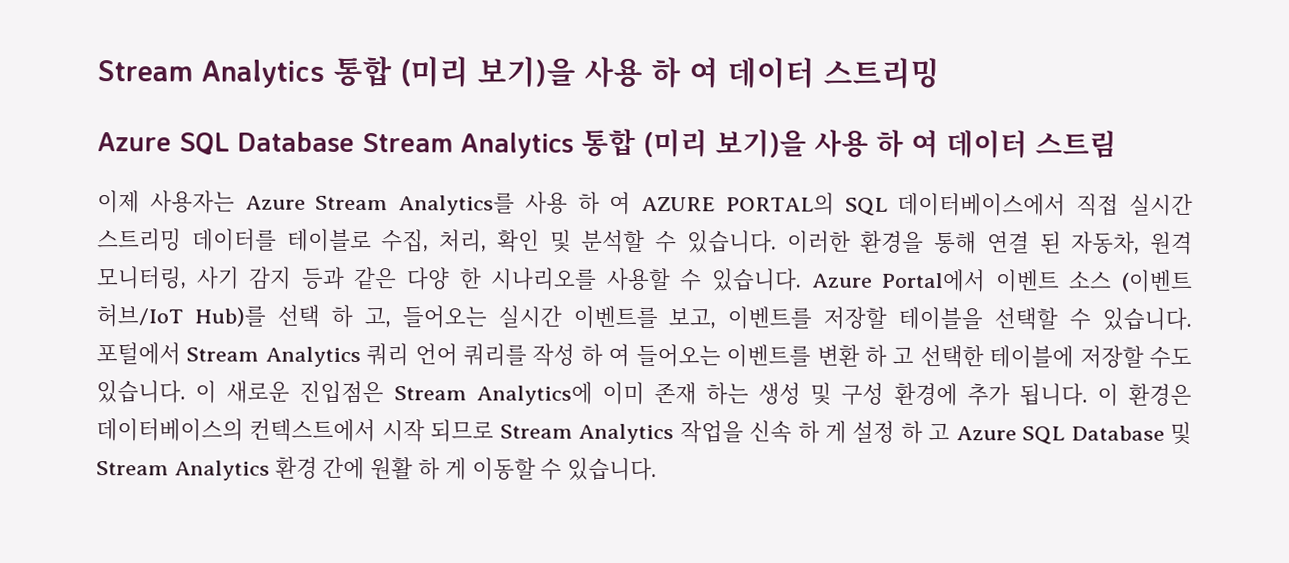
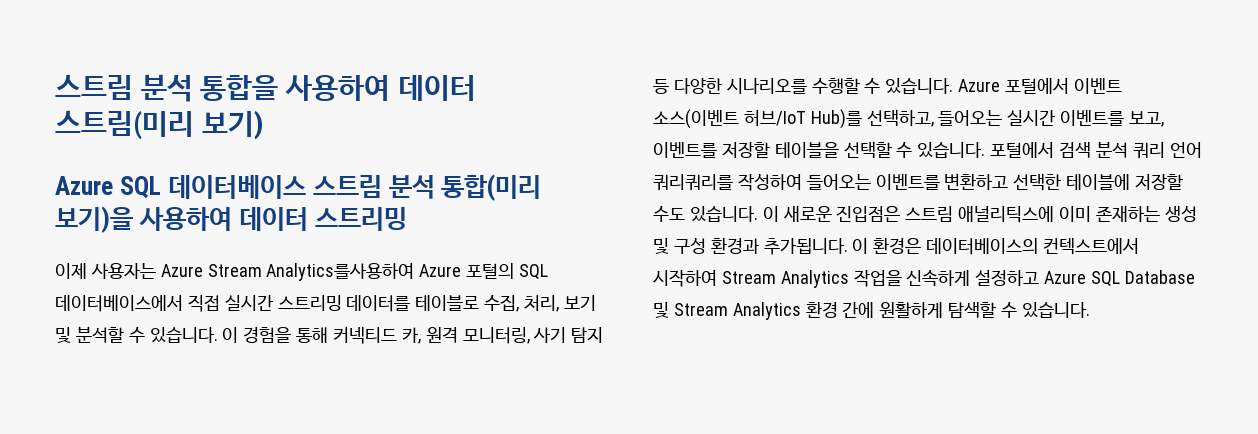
- Stream Analytics 통합 (미리 보기)을 사용 하 여 데이터 스트리밍
- Azure SQL Database Stream Analytics 통합 (미리 보기)을 사용 하 여 데이터 스트림
- 이제 사용자는 Azure Stream Analytics를 사용 하 여 AZURE PORTAL의 SQL 데이터베이스에서 직접 실시간 스트리밍 데이터를 테이블로 수집, 처리, 확인 및 분석할 수 있습니다.
+ 스트림 분석 통합을 사용하여 데이터 스트림(미리 보기)
+ Azure SQL 데이터베이스 스트림 분석 통합(미리 보기)을 사용하여 데이터 스트리밍
+ 이제 사용자는 Azure Stream Analytics를사용하여 Azure 포털의 SQL 데이터베이스에서 직접 실시간 스트리밍 데이터를 테이블로 수집, 처리, 보기 및 분석할 수 있습니다.
- 이러한 환경을 통해 연결 된 자동차, 원격 모니터링, 사기 감지 등과 같은 다양 한 시나리오를 사용할 수 있습니다. Azure Portal에서 이벤트 소스 (이벤트 허브/IoT Hub)를 선택 하 고, 들어오는 실시간 이벤트를 보고, 이벤트를 저장할 테이블을 선택할 수 있습니다.
+ 이 경험을 통해 커넥티드 카, 원격 모니터링, 사기 탐지 등 다양한 시나리오를 수행할 수 있습니다. Azure 포털에서 이벤트 소스(이벤트 허브/IoT Hub)를 선택하고, 들어오는 실시간 이벤트를 보고, 이벤트를 저장할 테이블을 선택할 수 있습니다.
- 포털에서 Stream Analytics 쿼리 언어 쿼리를 작성 하 여 들어오는 이벤트를 변환 하 고 선택한 테이블에 저장할 수도 있습니다.
+ 포털에서 검색 분석 쿼리 언어 쿼리쿼리를 작성하여 들어오는 이벤트를 변환하고 선택한 테이블에 저장할 수도 있습니다.
- 이 새로운 진입점은 Stream Analytics에 이미 존재 하는 생성 및 구성 환경에 추가 됩니다.
+ 이 새로운 진입점은 스트림 애널리틱스에 이미 존재하는 생성 및 구성 환경과 추가됩니다.
- 이 환경은 데이터베이스의 컨텍스트에서 시작 되므로 Stream Analytics 작업을 신속 하 게 설정 하 고 Azure SQL Database 및 Stream Analytics 환경 간에 원활 하 게 이동할 수 있습니다.
+ 이 환경은 데이터베이스의 컨텍스트에서 시작하여 Stream Analytics 작업을 신속하게 설정하고 Azure SQL Database 및 Stream Analytics 환경 간에 원활하게 탐색할 수 있습니다.

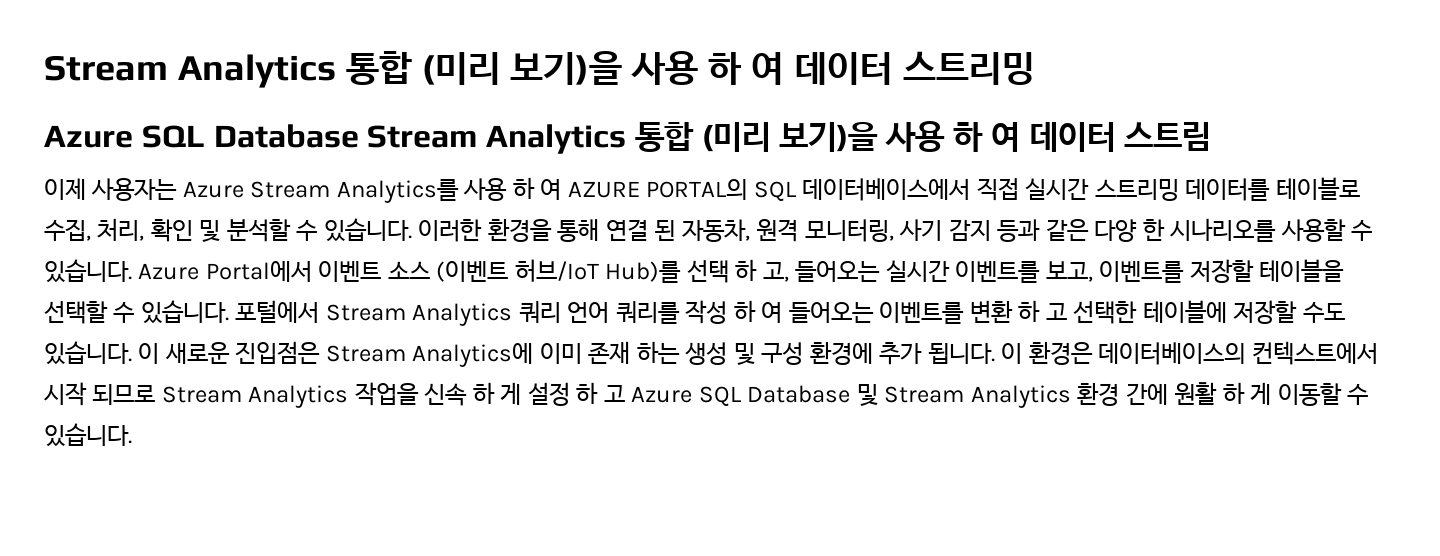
- 스트림 분석 통합을 사용하여 데이터 스트림(미리 보기)
- Azure SQL 데이터베이스 스트림 분석 통합(미리 보기)을 사용하여 데이터 스트리밍
- 이제 사용자는 Azure Stream Analytics를사용하여 Azure 포털의 SQL 데이터베이스에서 직접 실시간 스트리밍 데이터를 테이블로 수집, 처리, 보기 및 분석할 수 있습니다.
+ Stream Analytics 통합 (미리 보기)을 사용 하 여 데이터 스트리밍
+ Azure SQL Database Stream Analytics 통합 (미리 보기)을 사용 하 여 데이터 스트림
+ 이제 사용자는 Azure Stream Analytics를 사용 하 여 AZURE PORTAL의 SQL 데이터베이스에서 직접 실시간 스트리밍 데이터를 테이블로 수집, 처리, 확인 및 분석할 수 있습니다.
- 이 경험을 통해 커넥티드 카, 원격 모니터링, 사기 탐지 등 다양한 시나리오를 수행할 수 있습니다. Azure 포털에서 이벤트 소스(이벤트 허브/IoT Hub)를 선택하고, 들어오는 실시간 이벤트를 보고, 이벤트를 저장할 테이블을 선택할 수 있습니다.
+ 이러한 환경을 통해 연결 된 자동차, 원격 모니터링, 사기 감지 등과 같은 다양 한 시나리오를 사용할 수 있습니다. Azure Portal에서 이벤트 소스 (이벤트 허브/IoT Hub)를 선택 하 고, 들어오는 실시간 이벤트를 보고, 이벤트를 저장할 테이블을 선택할 수 있습니다.
- 포털에서 검색 분석 쿼리 언어 쿼리쿼리를 작성하여 들어오는 이벤트를 변환하고 선택한 테이블에 저장할 수도 있습니다.
+ 포털에서 Stream Analytics 쿼리 언어 쿼리를 작성 하 여 들어오는 이벤트를 변환 하 고 선택한 테이블에 저장할 수도 있습니다.
- 이 새로운 진입점은 스트림 애널리틱스에 이미 존재하는 생성 및 구성 환경과 추가됩니다.
+ 이 새로운 진입점은 Stream Analytics에 이미 존재 하는 생성 및 구성 환경에 추가 됩니다.
- 이 환경은 데이터베이스의 컨텍스트에서 시작하여 Stream Analytics 작업을 신속하게 설정하고 Azure SQL Database 및 Stream Analytics 환경 간에 원활하게 탐색할 수 있습니다.
+ 이 환경은 데이터베이스의 컨텍스트에서 시작 되므로 Stream Analytics 작업을 신속 하 게 설정 하 고 Azure SQL Database 및 Stream Analytics 환경 간에 원활 하 게 이동할 수 있습니다.

